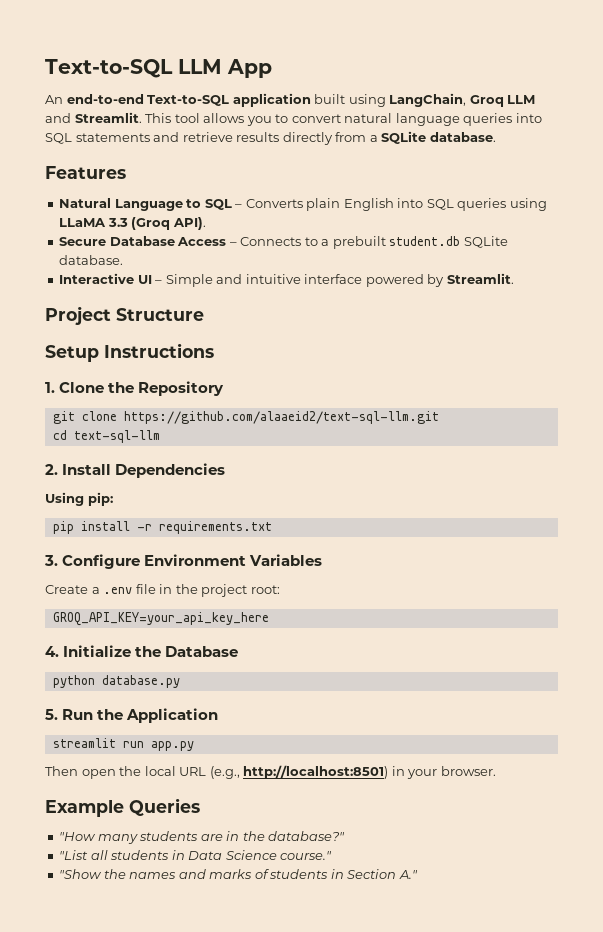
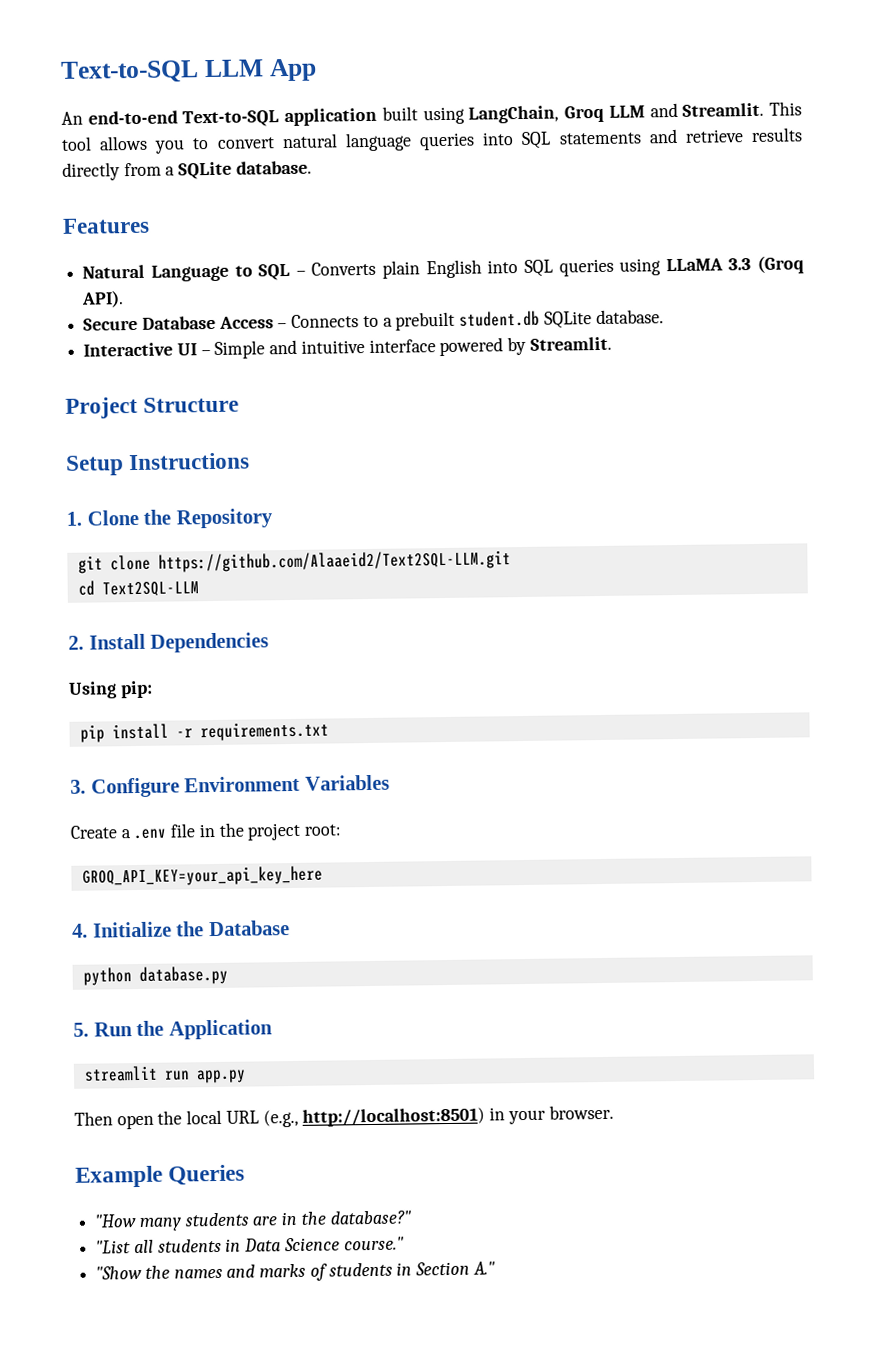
- git clone https://github.com/alaaeid2/text-sql-llm.git
+ git clone https://github.com/Alaaeid2/Text2SQL-LLM.git
- cd text-sql-llm
+ cd Text2SQL-LLM

